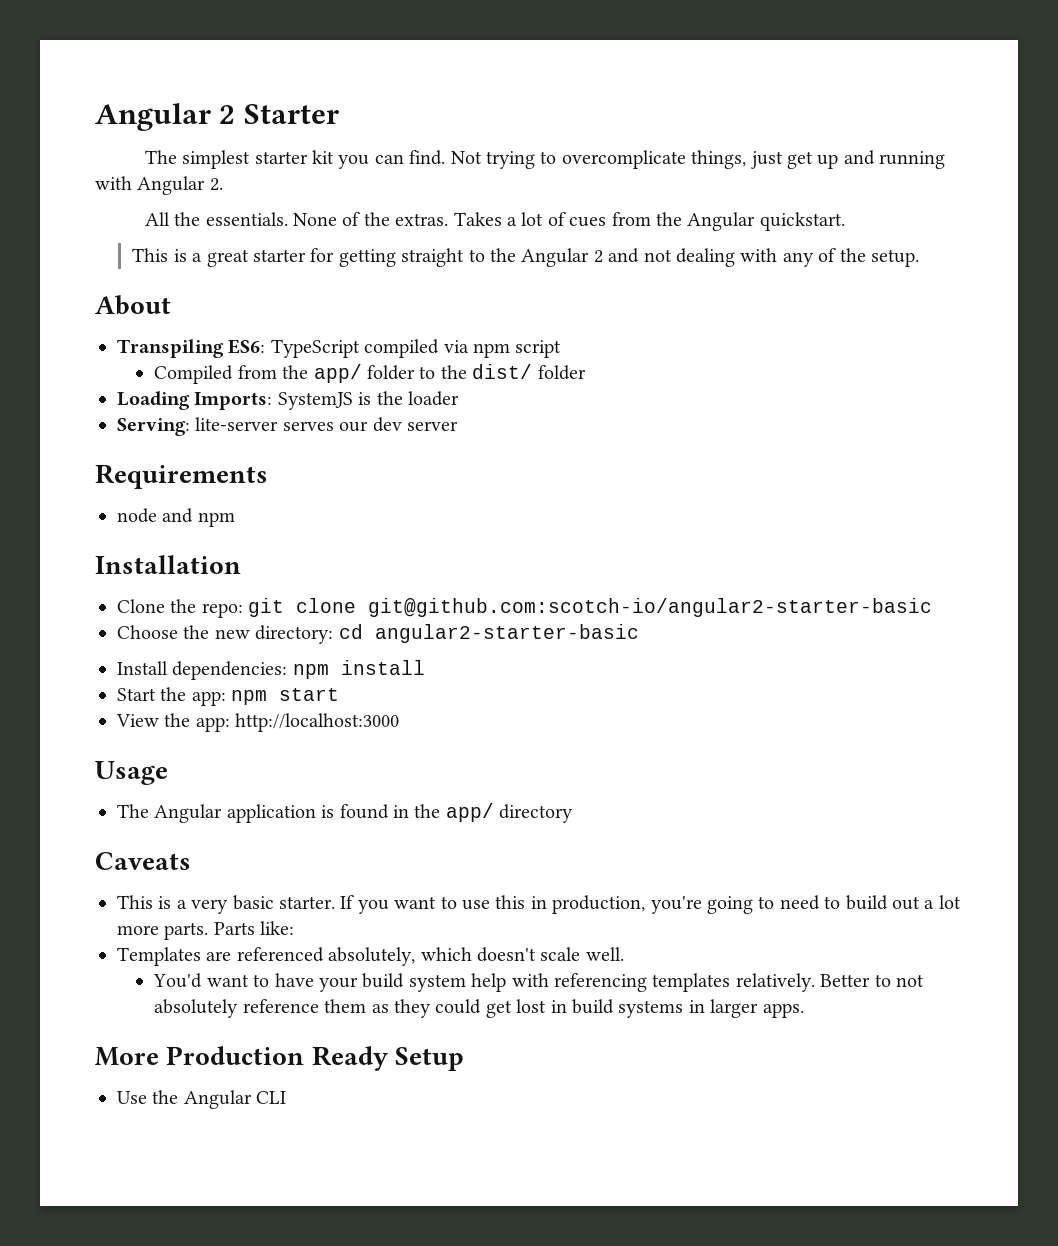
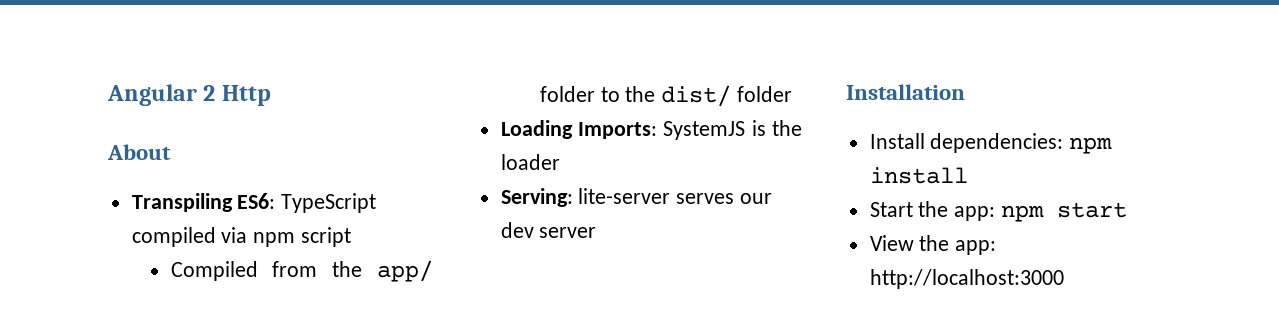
- Angular 2 Starter
- The simplest starter kit you can find. Not trying to overcomplicate things, just get up and running with Angular 2.
- All the essentials. None of the extras. Takes a lot of cues from the Angular quickstart.
- This is a great starter for getting straight to the Angular 2 and not dealing with any of the setup.
+ Angular 2 Http
- Requirements
- node and npm
  Installation
- Clone the repo: git clone git@github.com:scotch-io/angular2-starter-basic
- Choose the new directory: cd angular2-starter-basic
- Usage
- The Angular application is found in the app/ directory
- Caveats
- This is a very basic starter. If you want to use this in production, you're going to need to build out a lot more parts. Parts like:
- Templates are referenced absolutely, which doesn't scale well.
- You'd want to have your build system help with referencing templates relatively. Better to not absolutely reference them as they could get lost in build systems in larger apps.
- More Production Ready Setup
- Use the Angular CLI

